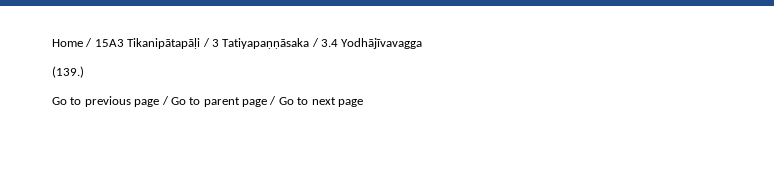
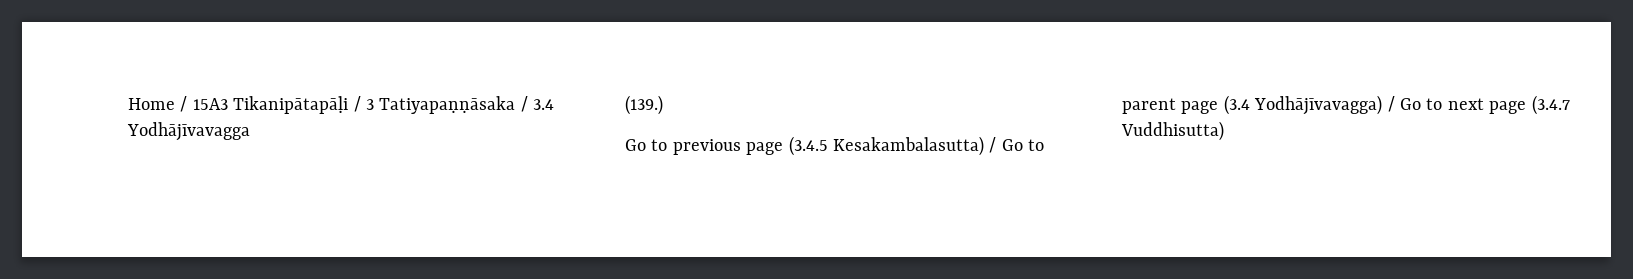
- Go to previous page / Go to parent page / Go to next page
+ Go to previous page (3.4.5 Kesakambalasutta) / Go to parent page (3.4 Yodhājīvavagga) / Go to next page (3.4.7 Vuddhisutta)

